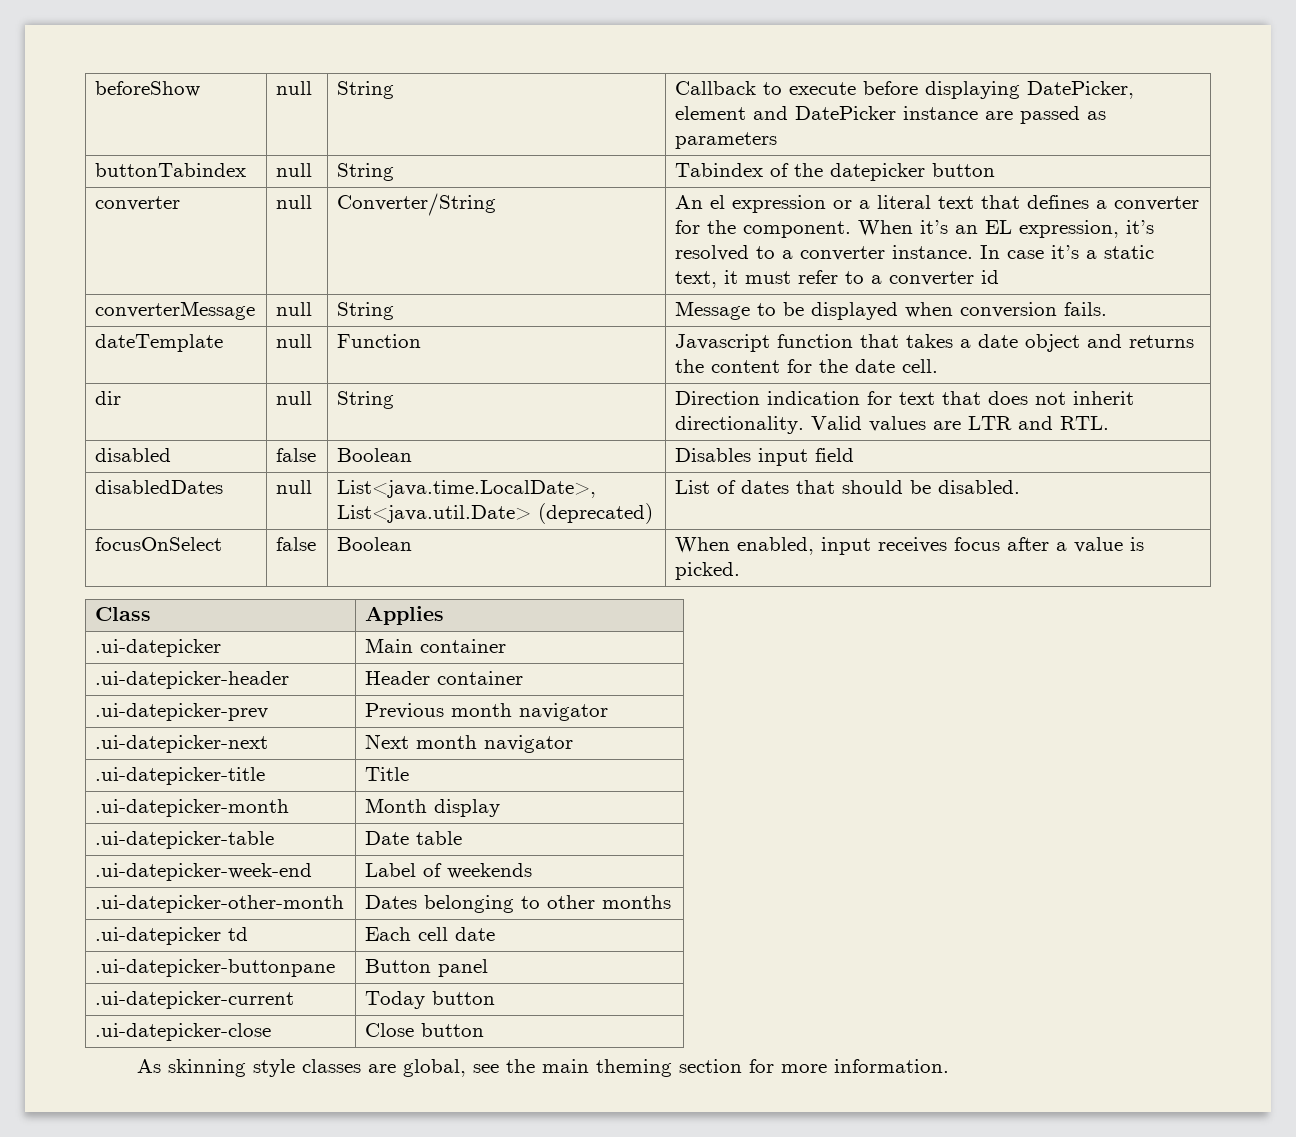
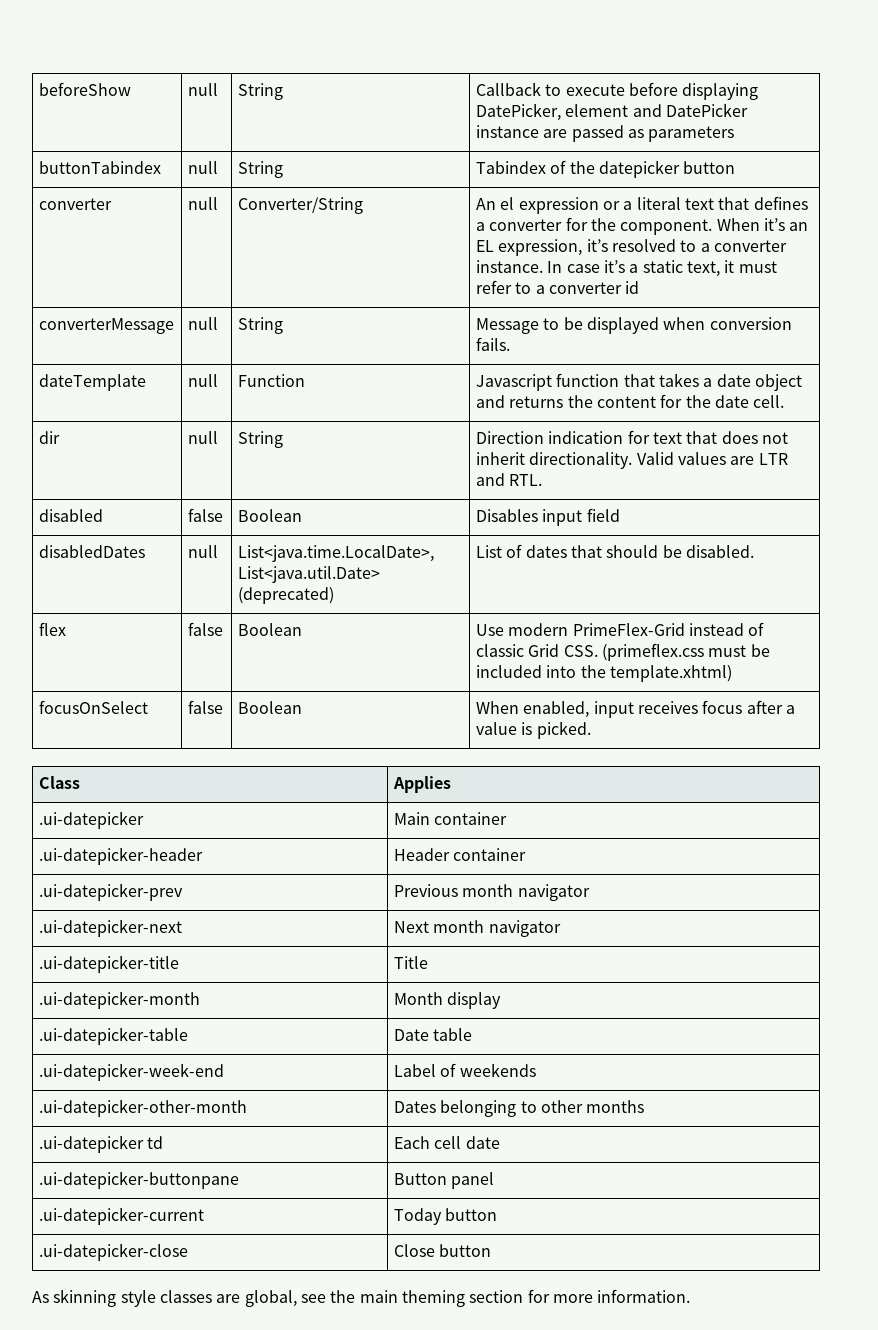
+ flex | false | Boolean | Use modern PrimeFlex-Grid instead of classic Grid CSS. (primeflex.css must be included into the template.xhtml)

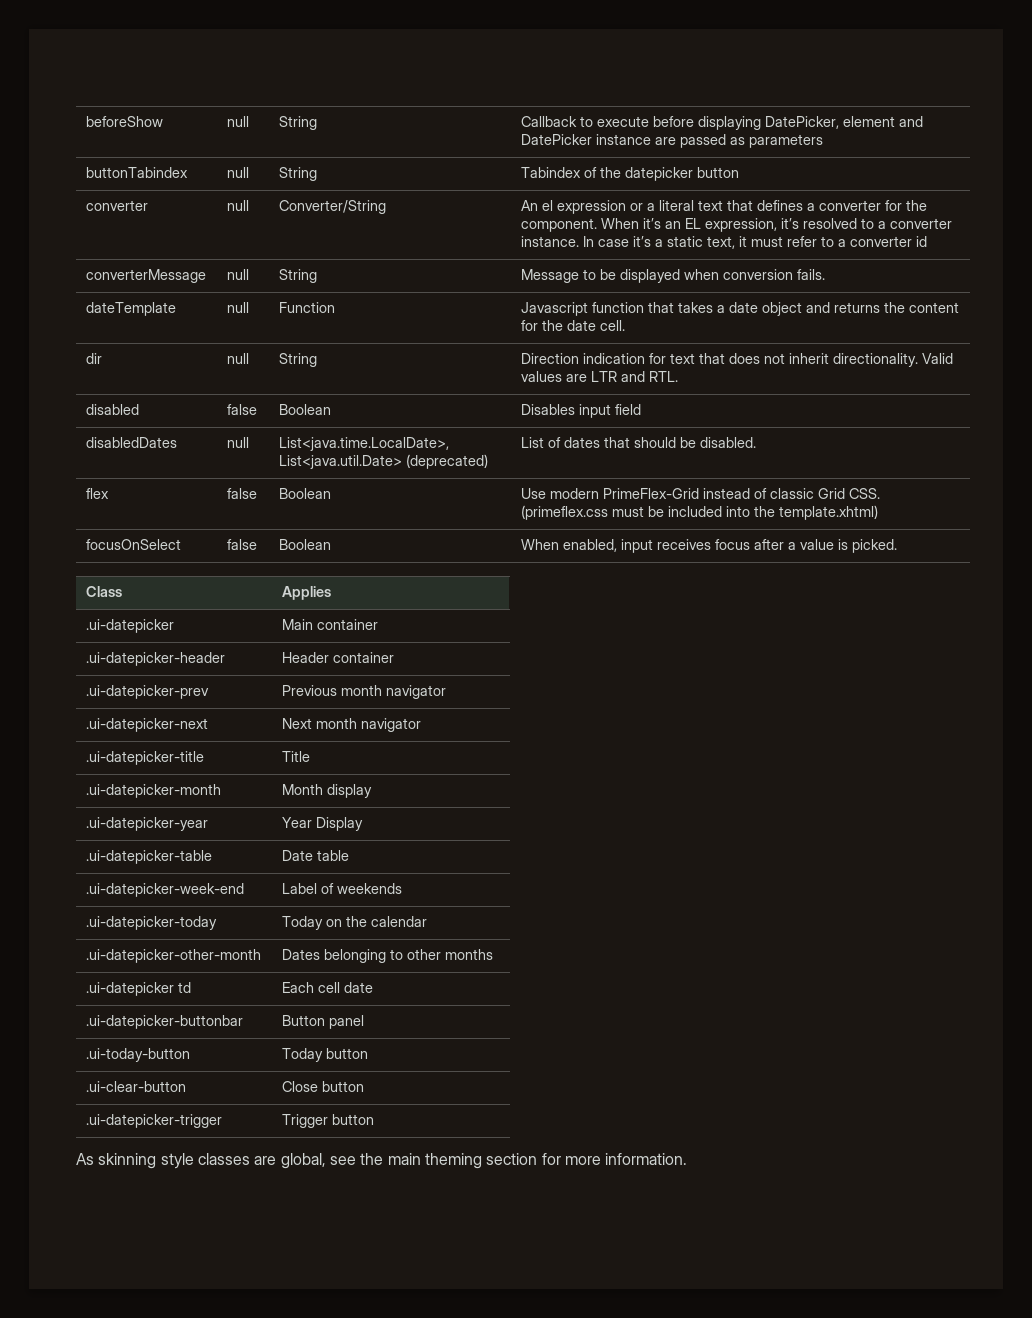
+ .ui-datepicker-year | Year Display
+ .ui-datepicker-today | Today on the calendar
- .ui-datepicker-buttonpane | Button panel
+ .ui-datepicker-buttonbar | Button panel
- .ui-datepicker-current | Today button
+ .ui-today-button | Today button
- .ui-datepicker-close | Close button
+ .ui-clear-button | Close button
+ .ui-datepicker-trigger | Trigger button

